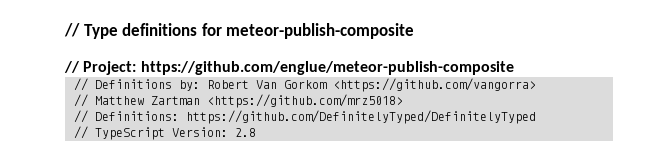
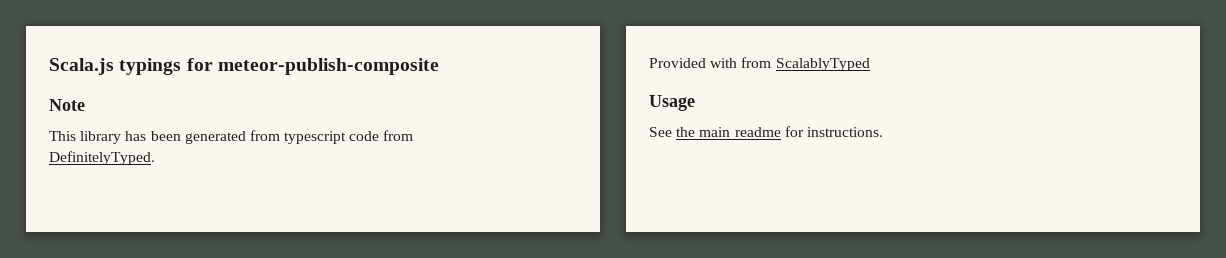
- // Type definitions for meteor-publish-composite
+ Scala.js typings for meteor-publish-composite
- // Project: https://github.com/englue/meteor-publish-composite
- // Definitions by: Robert Van Gorkom <https://github.com/vangorra>
- // Matthew Zartman <https://github.com/mrz5018>
- // Definitions: https://github.com/DefinitelyTyped/DefinitelyTyped
- // TypeScript Version: 2.8
+ Note
+ This library has been generated from typescript code from DefinitelyTyped.
+ Provided with from ScalablyTyped
+ Usage
+ See the main readme for instructions.

